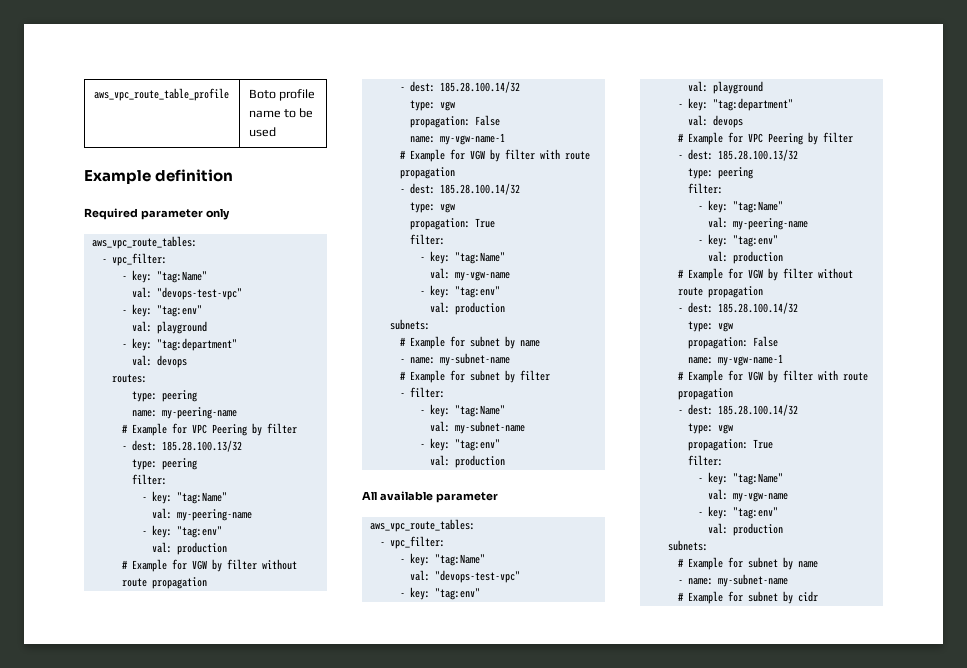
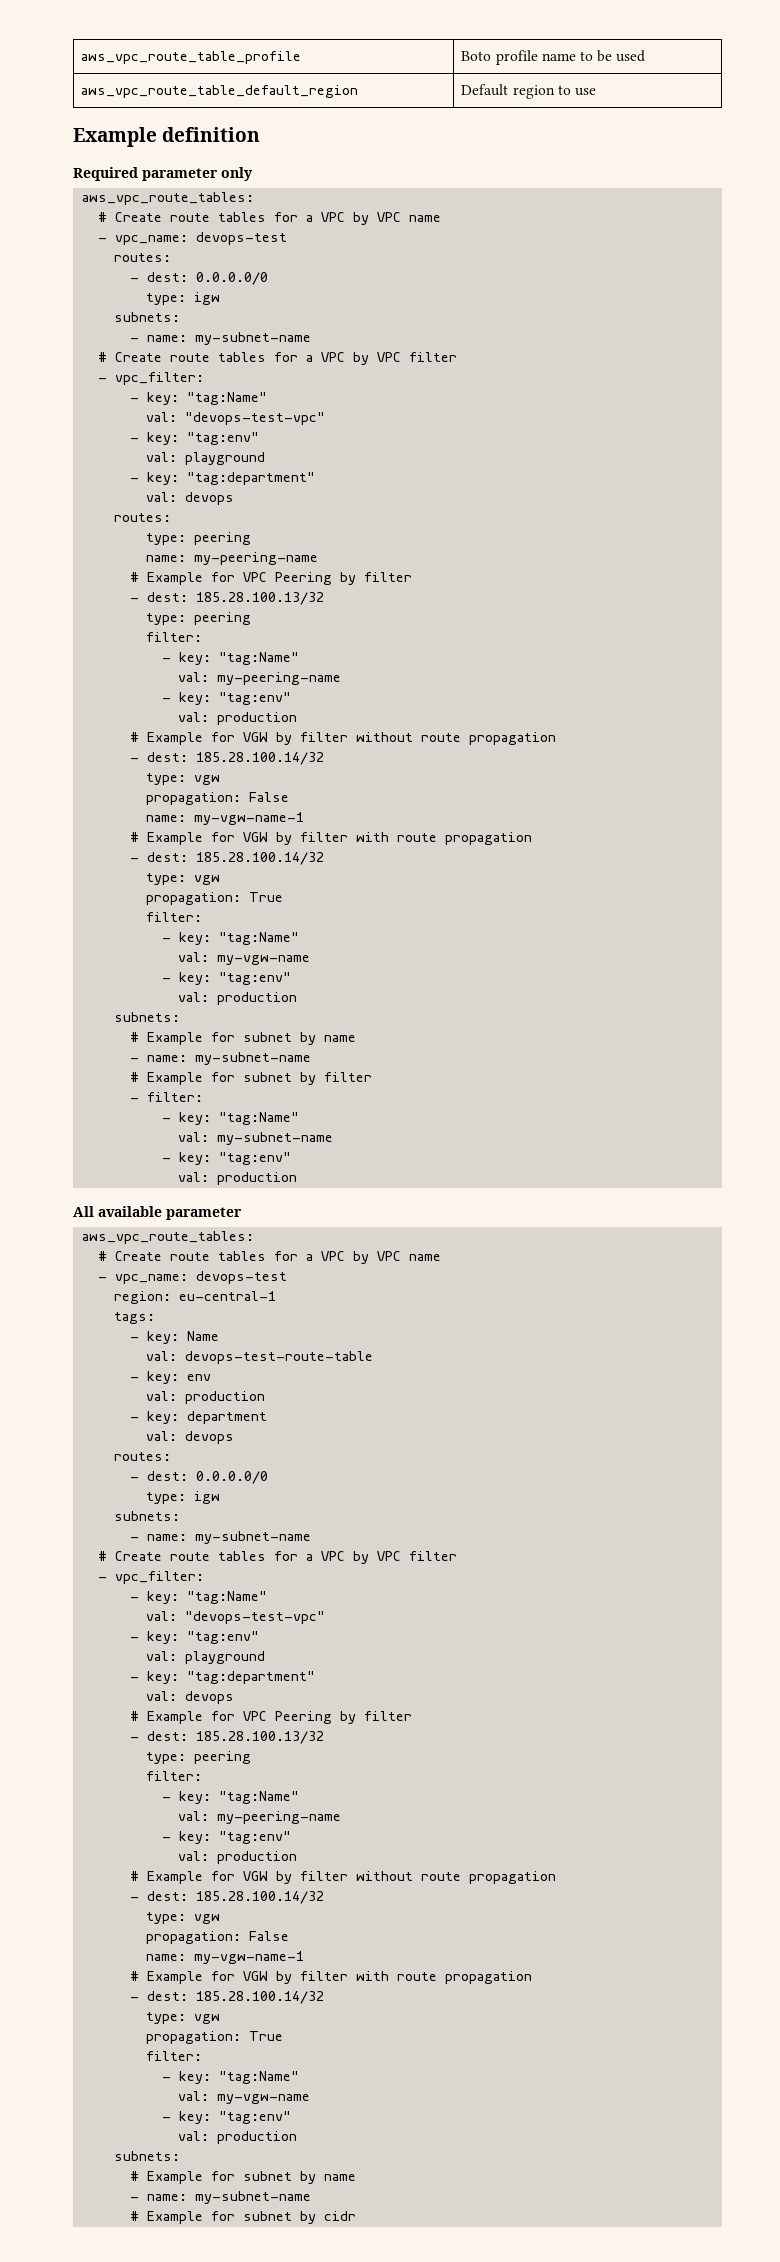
+ aws_vpc_route_table_default_region | Default region to use
  Required parameter only
  aws_vpc_route_tables:
+ # Create route tables for a VPC by VPC name
+ - vpc_name: devops-test
+ routes:
+ - dest: 0.0.0.0/0
+ type: igw
+ subnets:
+ - name: my-subnet-name
+ # Create route tables for a VPC by VPC filter
  All available parameter
  aws_vpc_route_tables:
+ # Create route tables for a VPC by VPC name
+ - vpc_name: devops-test
+ region: eu-central-1
+ tags:
+ - key: Name
+ val: devops-test-route-table
+ - key: env
+ val: production
+ - key: department
+ val: devops
+ routes:
+ - dest: 0.0.0.0/0
+ type: igw
+ subnets:
+ - name: my-subnet-name
+ # Create route tables for a VPC by VPC filter

